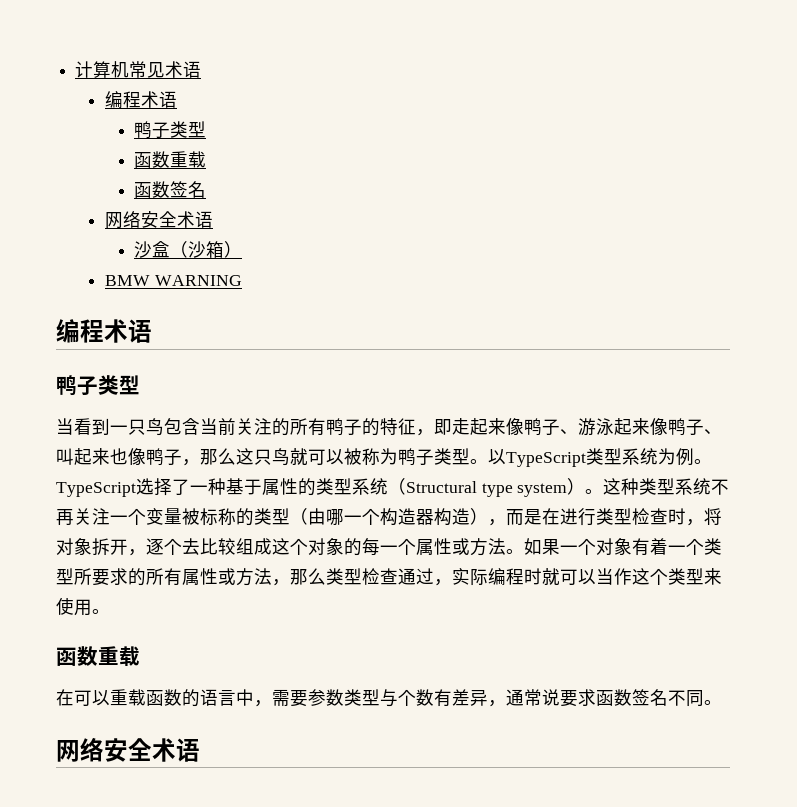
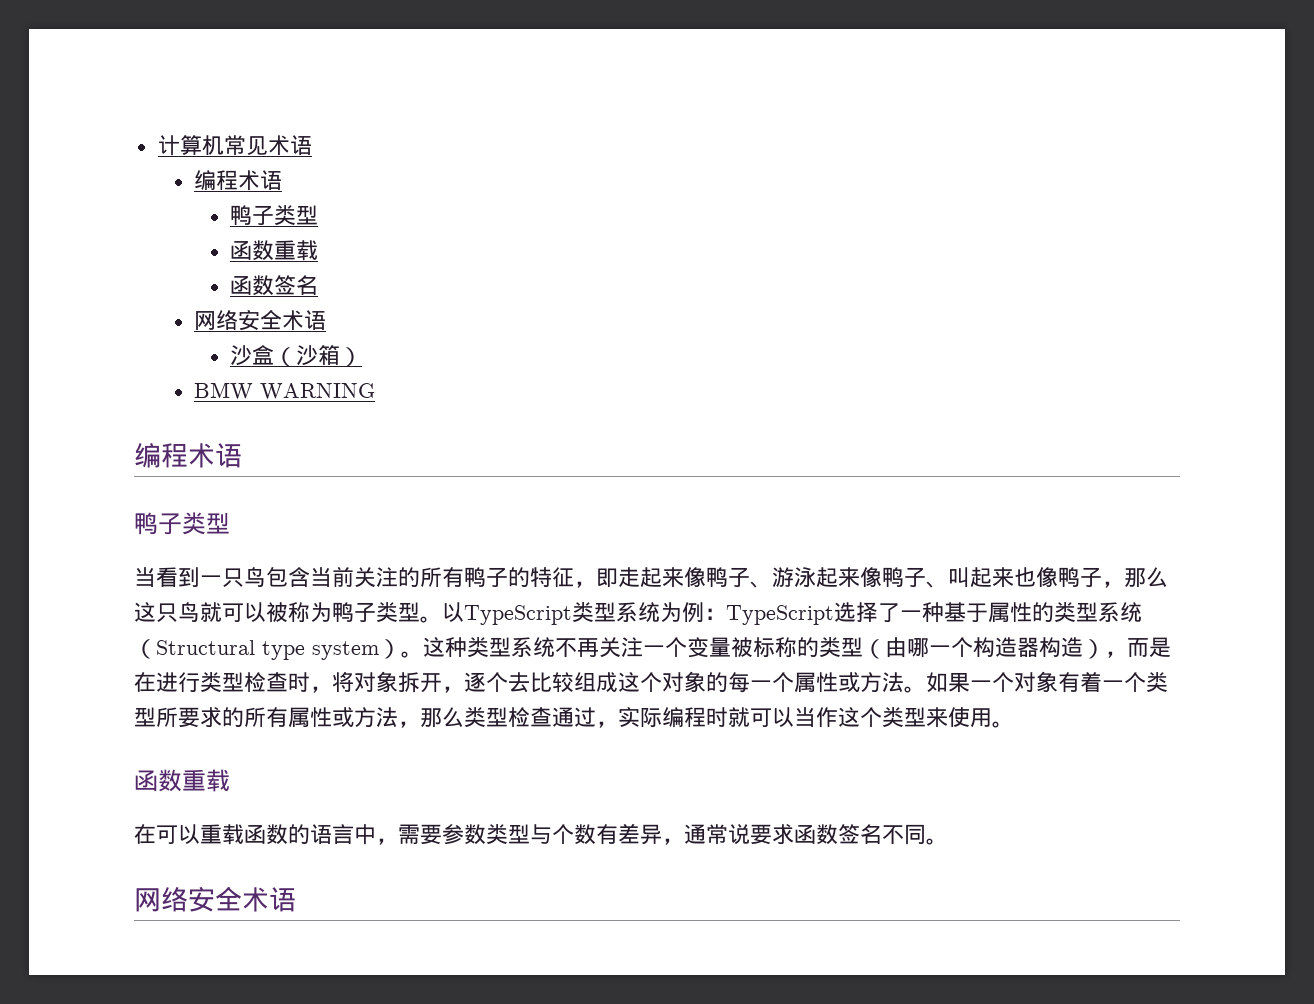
- 以TypeScript类型系统为例。TypeScript选择了一种基于属性的类型系统（Structural type system）。
+ 以TypeScript类型系统为例：TypeScript选择了一种基于属性的类型系统（Structural type system）。

